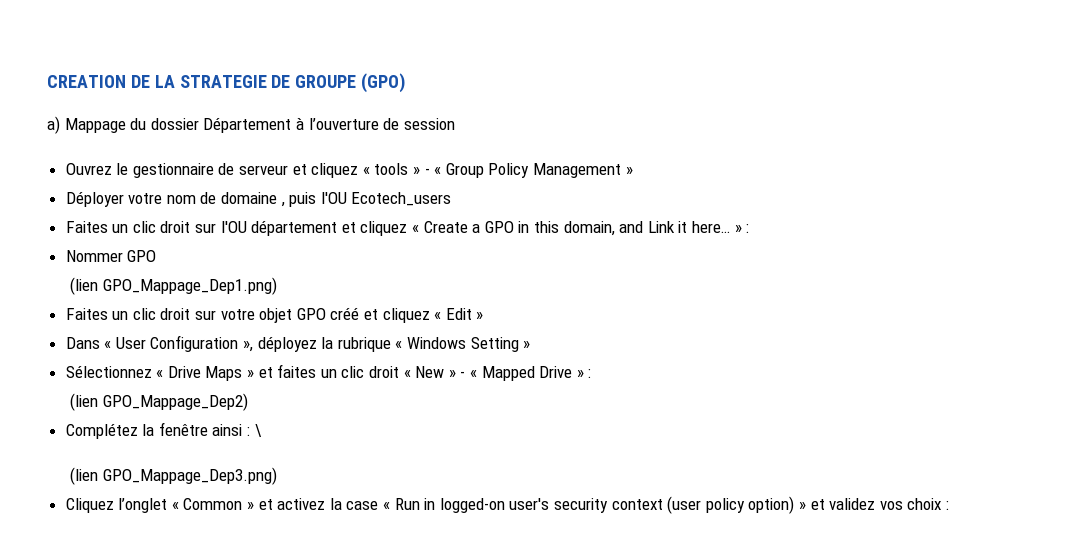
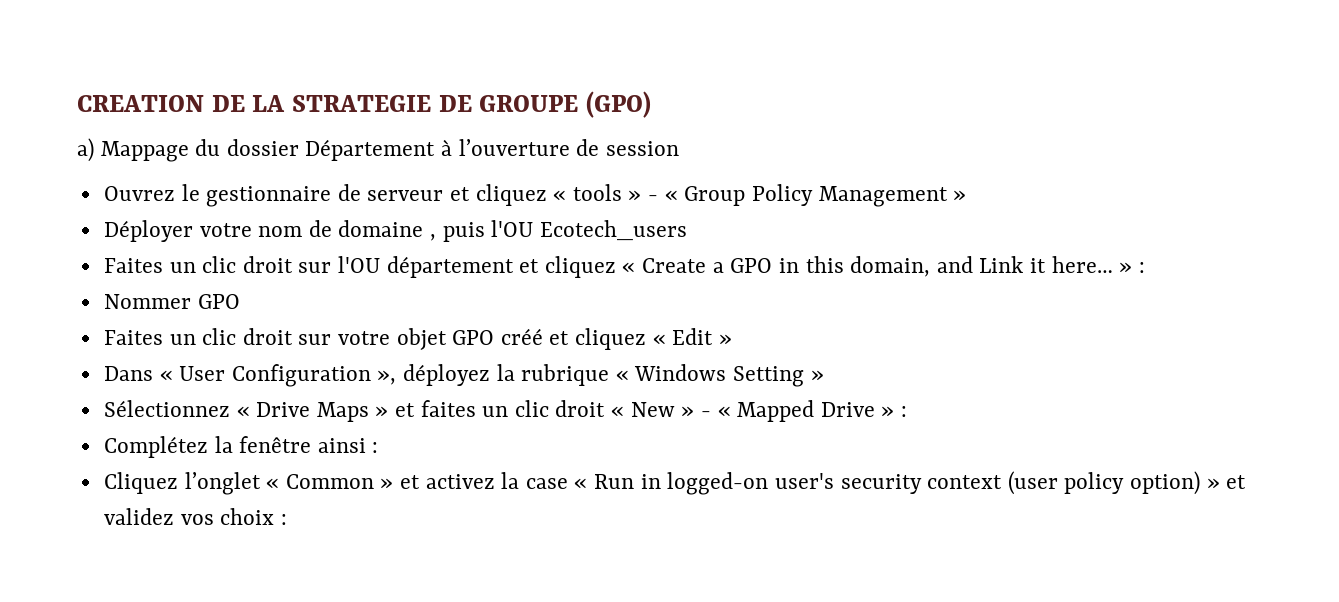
- (lien GPO_Mappage_Dep1.png)
- (lien GPO_Mappage_Dep2)
- Complétez la fenêtre ainsi : \
- (lien GPO_Mappage_Dep3.png)
+ Complétez la fenêtre ainsi :

